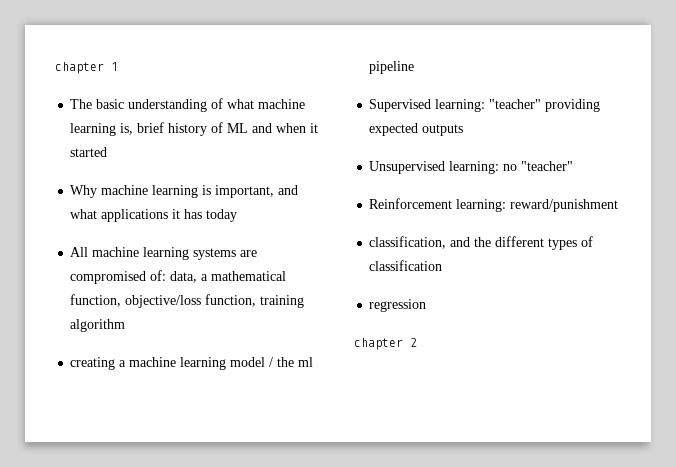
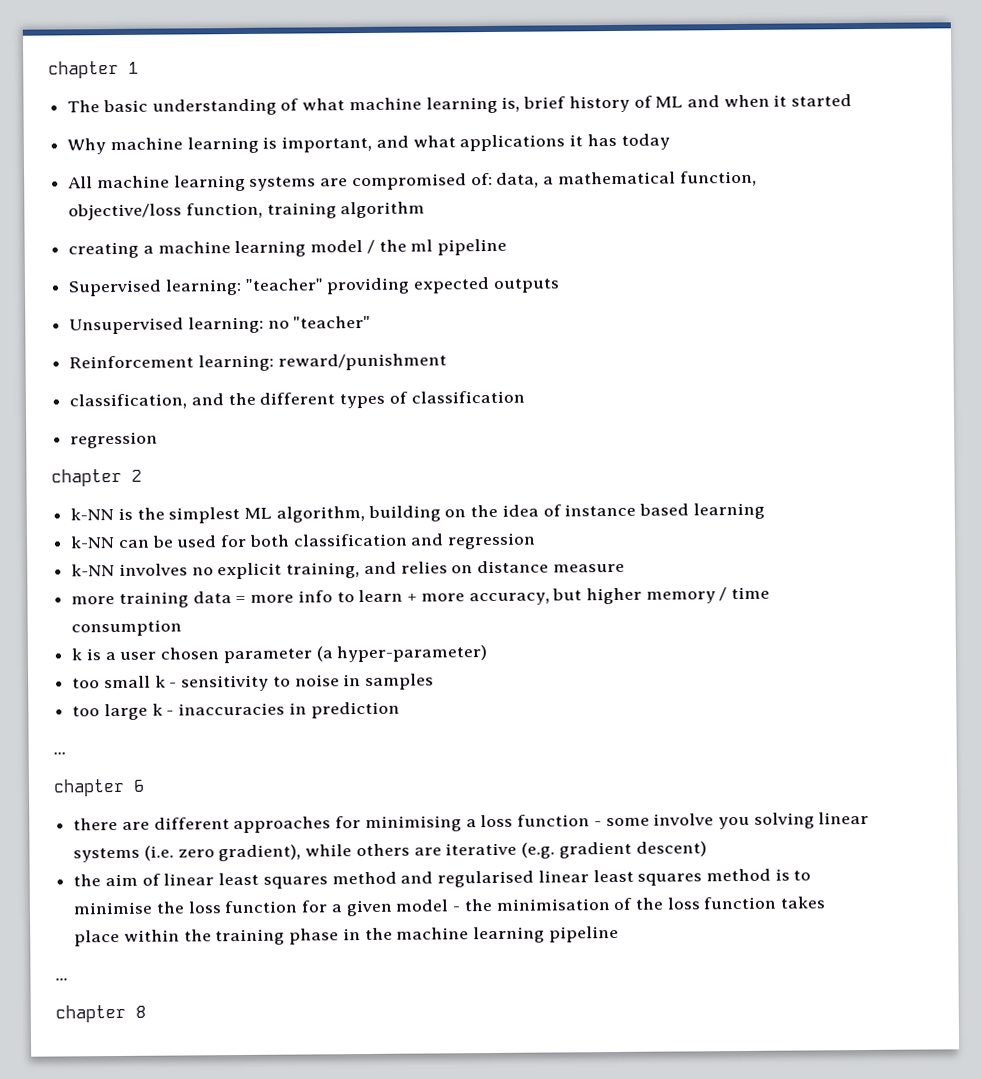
+ k-NN is the simplest ML algorithm, building on the idea of instance based learning
+ k-NN can be used for both classification and regression
+ k-NN involves no explicit training, and relies on distance measure
+ more training data = more info to learn + more accuracy, but higher memory / time consumption
+ k is a user chosen parameter (a hyper-parameter)
+ too small k - sensitivity to noise in samples
+ too large k - inaccuracies in prediction
+ ...
+ chapter 6
+ there are different approaches for minimising a loss function - some involve you solving linear systems (i.e. zero gradient), while others are iterative (e.g. gradient descent)
+ the aim of linear least squares method and regularised linear least squares method is to minimise the loss function for a given model - the minimisation of the loss function takes place within the training phase in the machine learning pipeline
+ ...
+ chapter 8

